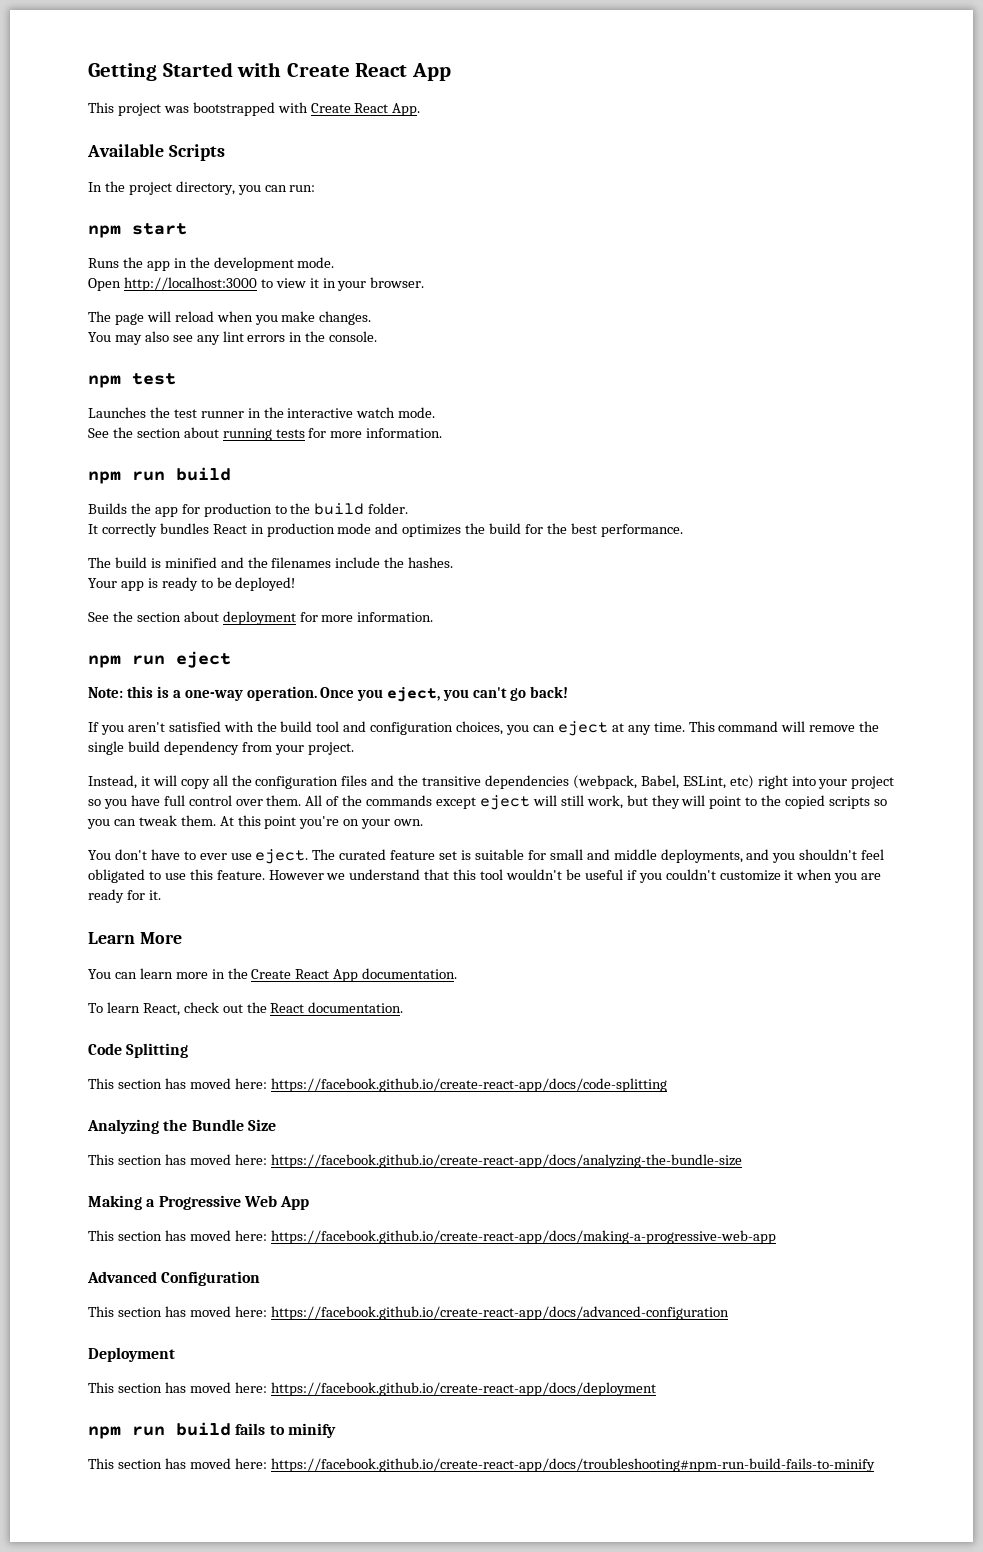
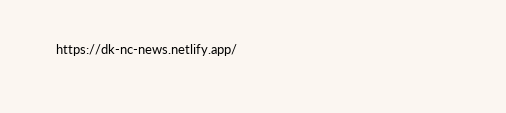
- Getting Started with Create React App
- This project was bootstrapped with Create React App.
- Available Scripts
- In the project directory, you can run:
- npm start
- Runs the app in the development mode.
- Open http://localhost:3000 to view it in your browser.
- The page will reload when you make changes.
- You may also see any lint errors in the console.
- npm test
- Launches the test runner in the interactive watch mode.
- See the section about running tests for more information.
- npm run build
- Builds the app for production to the build folder.
- It correctly bundles React in production mode and optimizes the build for the best performance.
- The build is minified and the filenames include the hashes.
- Your app is ready to be deployed!
- See the section about deployment for more information.
- npm run eject
- Note: this is a one-way operation. Once you eject, you can't go back!
- If you aren't satisfied with the build tool and configuration choices, you can eject at any time. This command will remove the single build dependency from your project.
- Instead, it will copy all the configuration files and the transitive dependencies (webpack, Babel, ESLint, etc) right into your project so you have full control over them. All of the commands except eject will still work, but they will point to the copied scripts so you can tweak them. At this point you're on your own.
- You don't have to ever use eject. The curated feature set is suitable for small and middle deployments, and you shouldn't feel obligated to use this feature. However we understand that this tool wouldn't be useful if you couldn't customize it when you are ready for it.
- Learn More
- You can learn more in the Create React App documentation.
- To learn React, check out the React documentation.
- Code Splitting
- This section has moved here: https://facebook.github.io/create-react-app/docs/code-splitting
- Analyzing the Bundle Size
- This section has moved here: https://facebook.github.io/create-react-app/docs/analyzing-the-bundle-size
- Making a Progressive Web App
- This section has moved here: https://facebook.github.io/create-react-app/docs/making-a-progressive-web-app
- Advanced Configuration
- This section has moved here: https://facebook.github.io/create-react-app/docs/advanced-configuration
- Deployment
- This section has moved here: https://facebook.github.io/create-react-app/docs/deployment
- npm run build fails to minify
- This section has moved here: https://facebook.github.io/create-react-app/docs/troubleshooting#npm-run-build-fails-to-minify
+ https://dk-nc-news.netlify.app/

